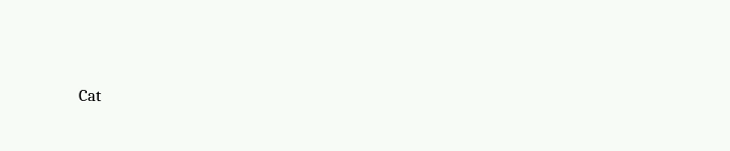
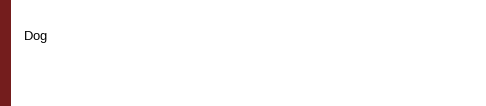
- Cat
+ Dog

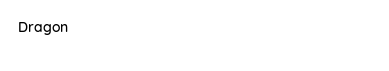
- Dog
+ Dragon

